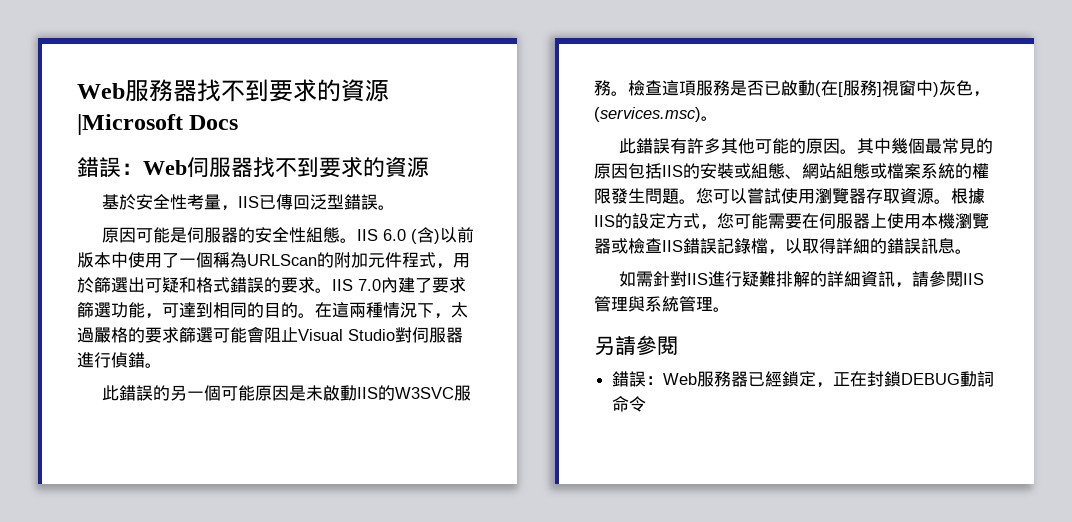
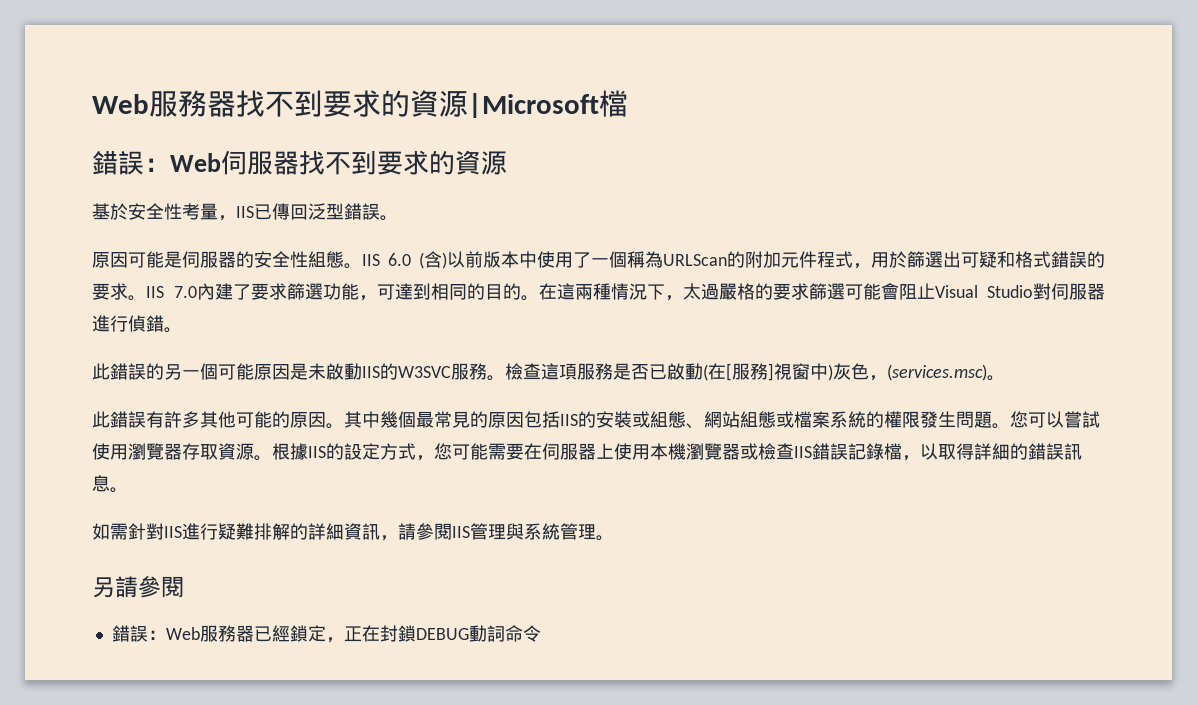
- Web服務器找不到要求的資源|Microsoft Docs
+ Web服務器找不到要求的資源|Microsoft檔

